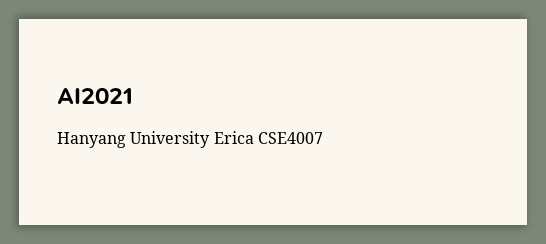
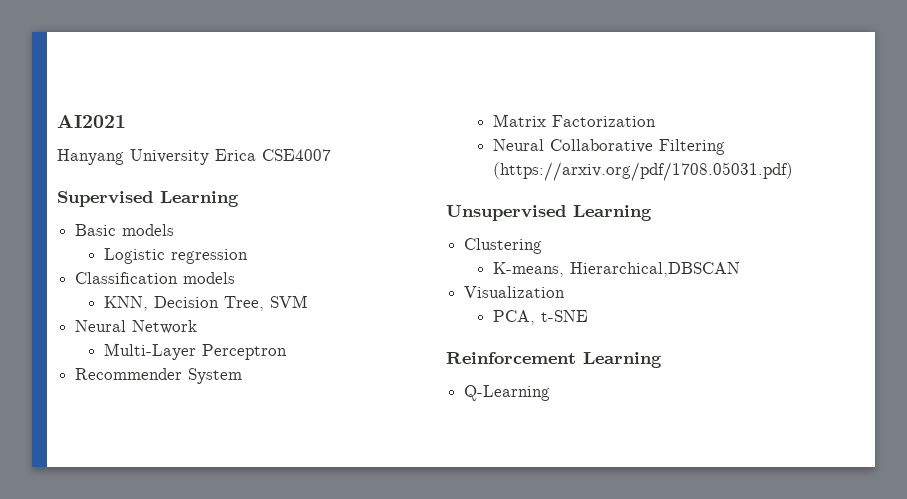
+ Supervised Learning
+ Basic models
+ Logistic regression
+ Classification models
+ KNN, Decision Tree, SVM
+ Neural Network
+ Multi-Layer Perceptron
+ Recommender System
+ Matrix Factorization
+ Neural Collaborative Filtering (https://arxiv.org/pdf/1708.05031.pdf)
+ Unsupervised Learning
+ Clustering
+ K-means, Hierarchical,DBSCAN
+ Visualization
+ PCA, t-SNE
+ Reinforcement Learning
+ Q-Learning

